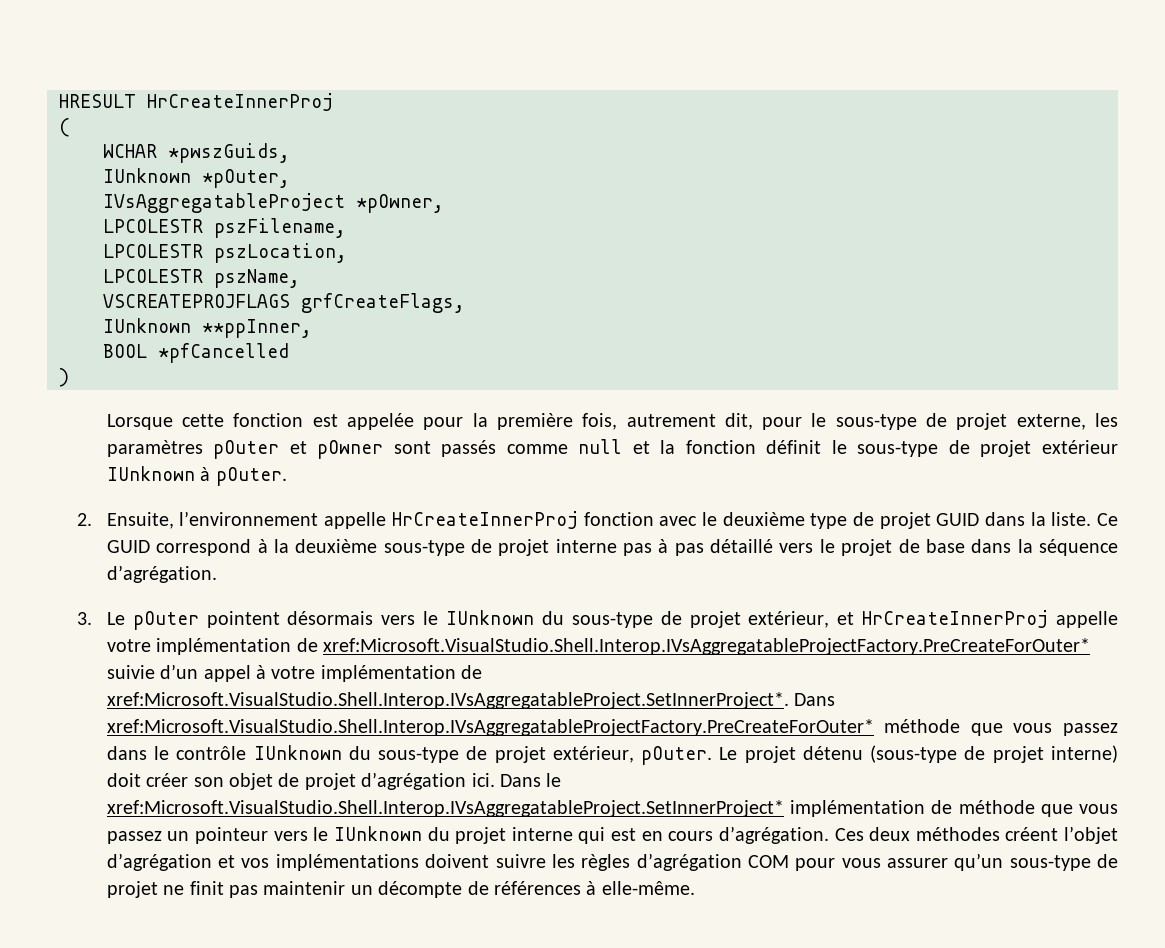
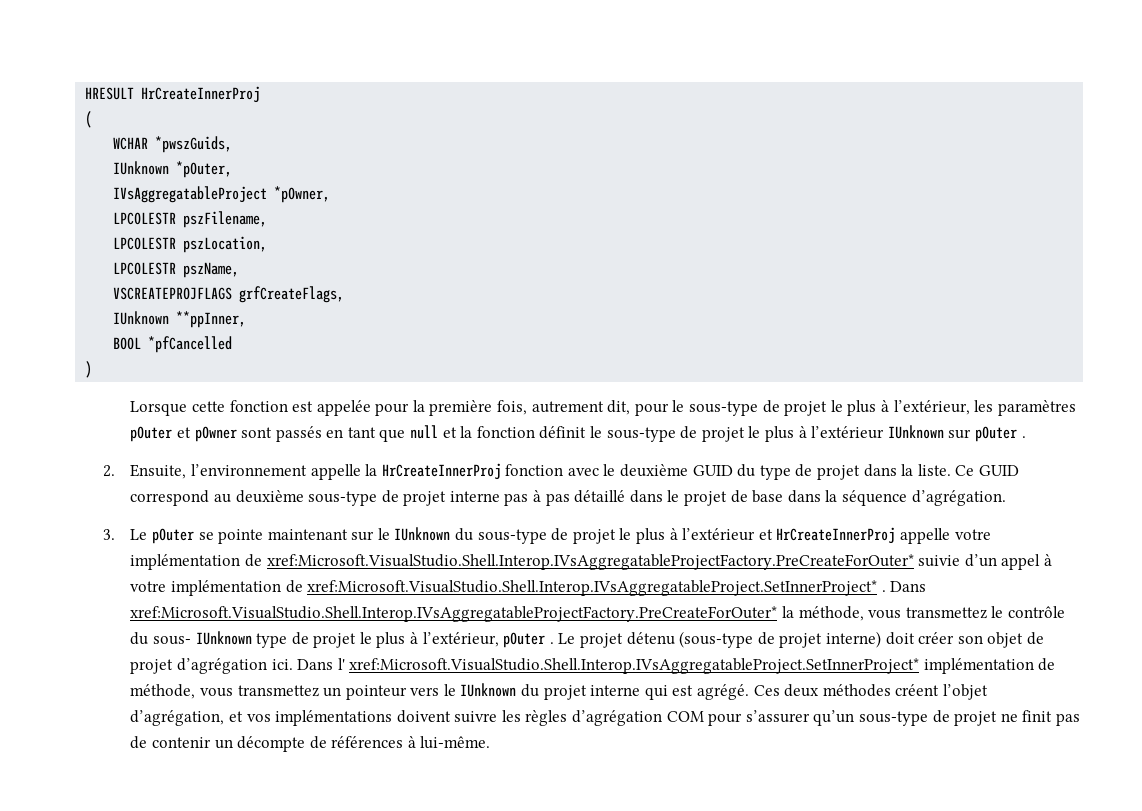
- Lorsque cette fonction est appelée pour la première fois, autrement dit, pour le sous-type de projet externe, les paramètres pOuter et pOwner sont passés comme null et la fonction définit le sous-type de projet extérieur IUnknown à pOuter.
+ Lorsque cette fonction est appelée pour la première fois, autrement dit, pour le sous-type de projet le plus à l’extérieur, les paramètres pOuter et pOwner sont passés en tant que null et la fonction définit le sous-type de projet le plus à l’extérieur IUnknown sur pOuter .
- 2. Ensuite, l’environnement appelle HrCreateInnerProj fonction avec le deuxième type de projet GUID dans la liste.
+ 2. Ensuite, l’environnement appelle la HrCreateInnerProj fonction avec le deuxième GUID du type de projet dans la liste.
- Ce GUID correspond à la deuxième sous-type de projet interne pas à pas détaillé vers le projet de base dans la séquence d’agrégation.
+ Ce GUID correspond au deuxième sous-type de projet interne pas à pas détaillé dans le projet de base dans la séquence d’agrégation.
- 3. Le pOuter pointent désormais vers le IUnknown du sous-type de projet extérieur, et HrCreateInnerProj appelle votre implémentation de xref:Microsoft.VisualStudio.Shell.Interop.IVsAggregatableProjectFactory.PreCreateForOuter* suivie d’un appel à votre implémentation de xref:Microsoft.VisualStudio.Shell.Interop.IVsAggregatableProject.SetInnerProject*. Dans xref:Microsoft.VisualStudio.Shell.Interop.IVsAggregatableProjectFactory.PreCreateForOuter* méthode que vous passez dans le contrôle IUnknown du sous-type de projet extérieur, pOuter.
+ 3. Le pOuter se pointe maintenant sur le IUnknown du sous-type de projet le plus à l’extérieur et HrCreateInnerProj appelle votre implémentation de xref:Microsoft.VisualStudio.Shell.Interop.IVsAggregatableProjectFactory.PreCreateForOuter* suivie d’un appel à votre implémentation de xref:Microsoft.VisualStudio.Shell.Interop.IVsAggregatableProject.SetInnerProject* . Dans xref:Microsoft.VisualStudio.Shell.Interop.IVsAggregatableProjectFactory.PreCreateForOuter* la méthode, vous transmettez le contrôle du sous- IUnknown type de projet le plus à l’extérieur, pOuter .
- Dans le xref:Microsoft.VisualStudio.Shell.Interop.IVsAggregatableProject.SetInnerProject* implémentation de méthode que vous passez un pointeur vers le IUnknown du projet interne qui est en cours d’agrégation.
+ Dans l' xref:Microsoft.VisualStudio.Shell.Interop.IVsAggregatableProject.SetInnerProject* implémentation de méthode, vous transmettez un pointeur vers le IUnknown du projet interne qui est agrégé.
- Ces deux méthodes créent l’objet d’agrégation et vos implémentations doivent suivre les règles d’agrégation COM pour vous assurer qu’un sous-type de projet ne finit pas maintenir un décompte de références à elle-même.
+ Ces deux méthodes créent l’objet d’agrégation, et vos implémentations doivent suivre les règles d’agrégation COM pour s’assurer qu’un sous-type de projet ne finit pas de contenir un décompte de références à lui-même.

